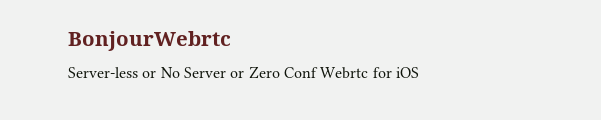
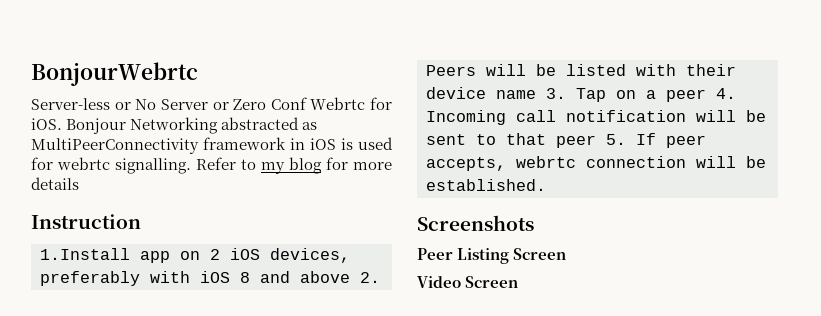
- Server-less or No Server or Zero Conf Webrtc for iOS
+ Server-less or No Server or Zero Conf Webrtc for iOS. Bonjour Networking abstracted as MultiPeerConnectivity framework in iOS is used for webrtc signalling. Refer to my blog for more details
+ Instruction
+ 1.Install app on 2 iOS devices, preferably with iOS 8 and above 2. Peers will be listed with their device name 3. Tap on a peer 4. Incoming call notification will be sent to that peer 5. If peer accepts, webrtc connection will be established.
+ Screenshots
+ Peer Listing Screen
+ Video Screen

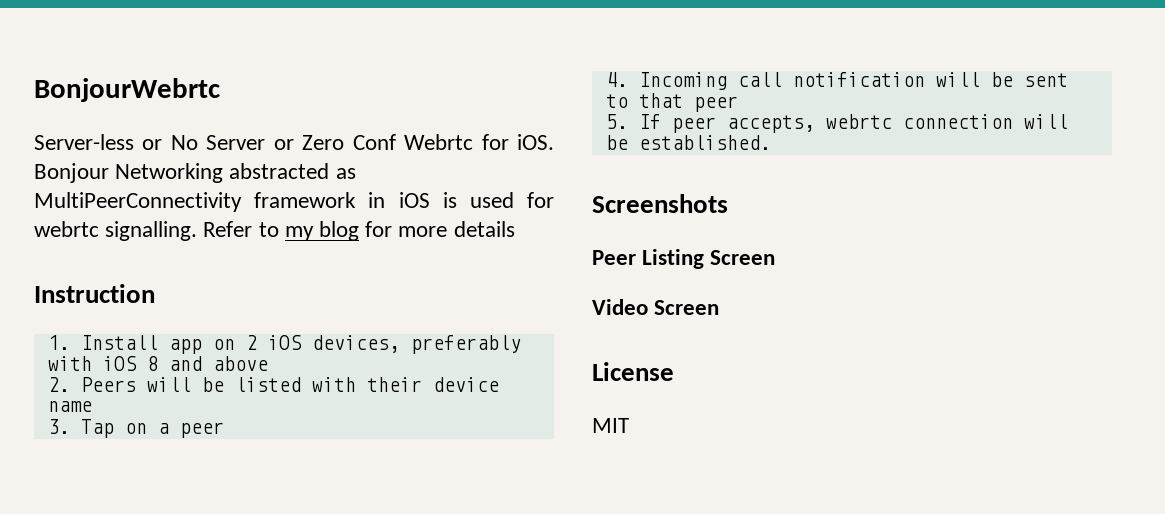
- 1.Install app on 2 iOS devices, preferably with iOS 8 and above 2. Peers will be listed with their device name 3. Tap on a peer 4. Incoming call notification will be sent to that peer 5. If peer accepts, webrtc connection will be established.
+ 1. Install app on 2 iOS devices, preferably with iOS 8 and above
+ 2. Peers will be listed with their device name
+ 3. Tap on a peer
+ 4. Incoming call notification will be sent to that peer
+ 5. If peer accepts, webrtc connection will be established.
+ License
+ MIT

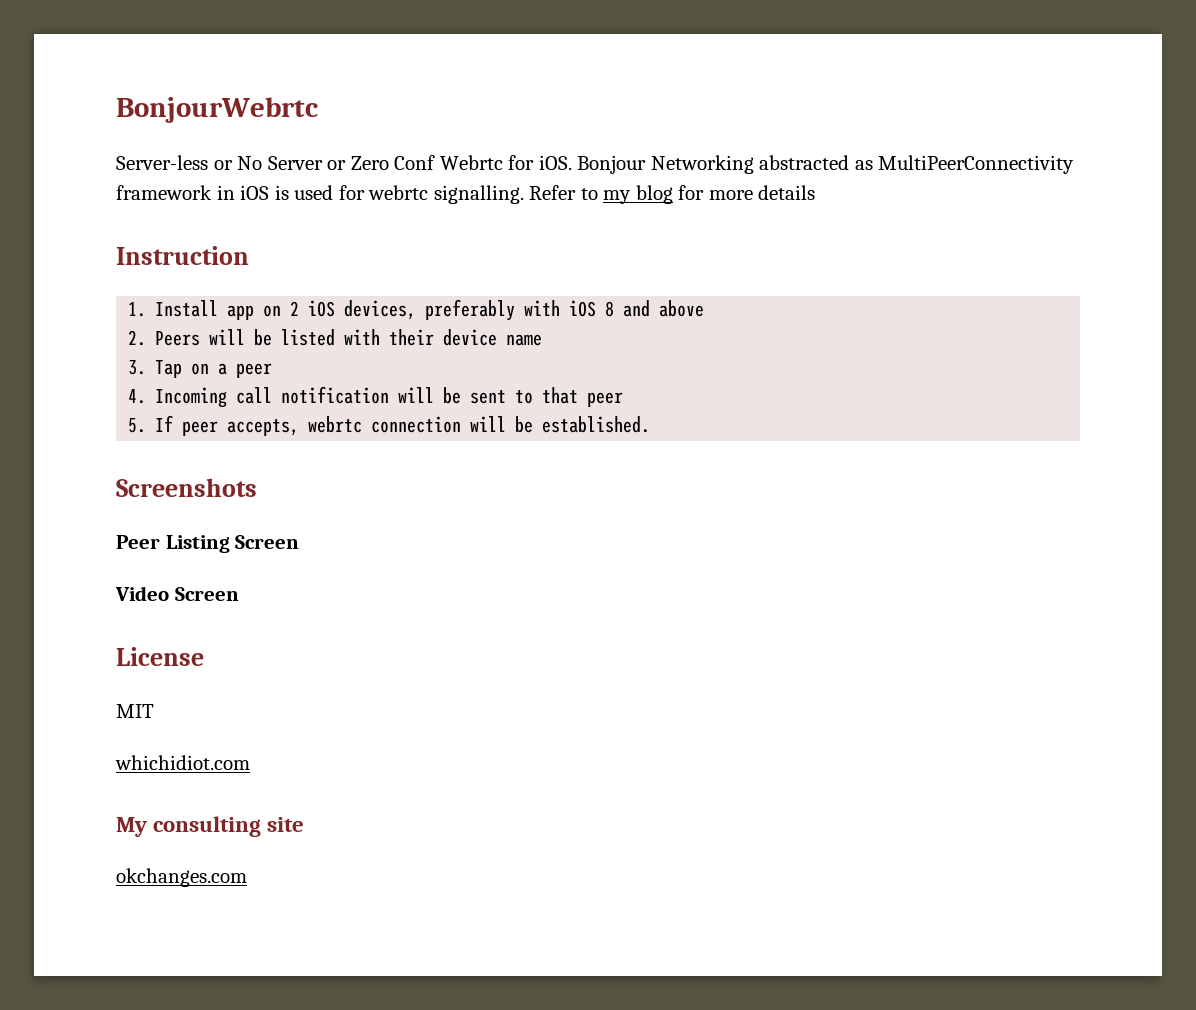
+ whichidiot.com
+ My consulting site
+ okchanges.com

